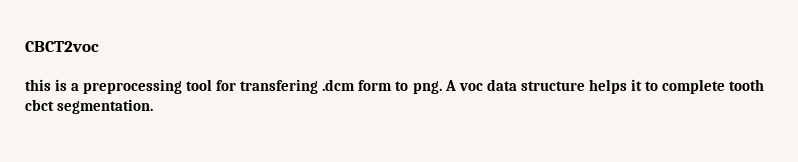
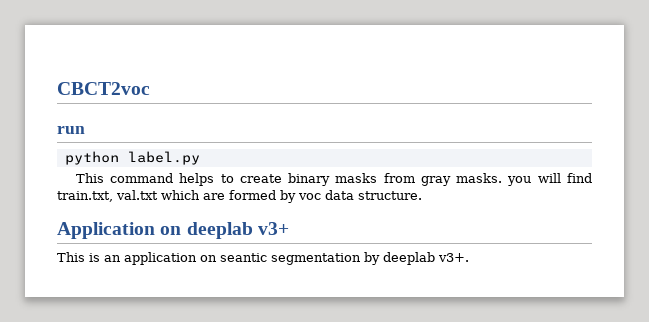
- this is a preprocessing tool for transfering .dcm form to png. A voc data structure helps it to complete tooth cbct segmentation.
+ run
+ python label.py
+ This command helps to create binary masks from gray masks. you will find train.txt, val.txt which are formed by voc data structure.
+ Application on deeplab v3+
+ This is an application on seantic segmentation by deeplab v3+.

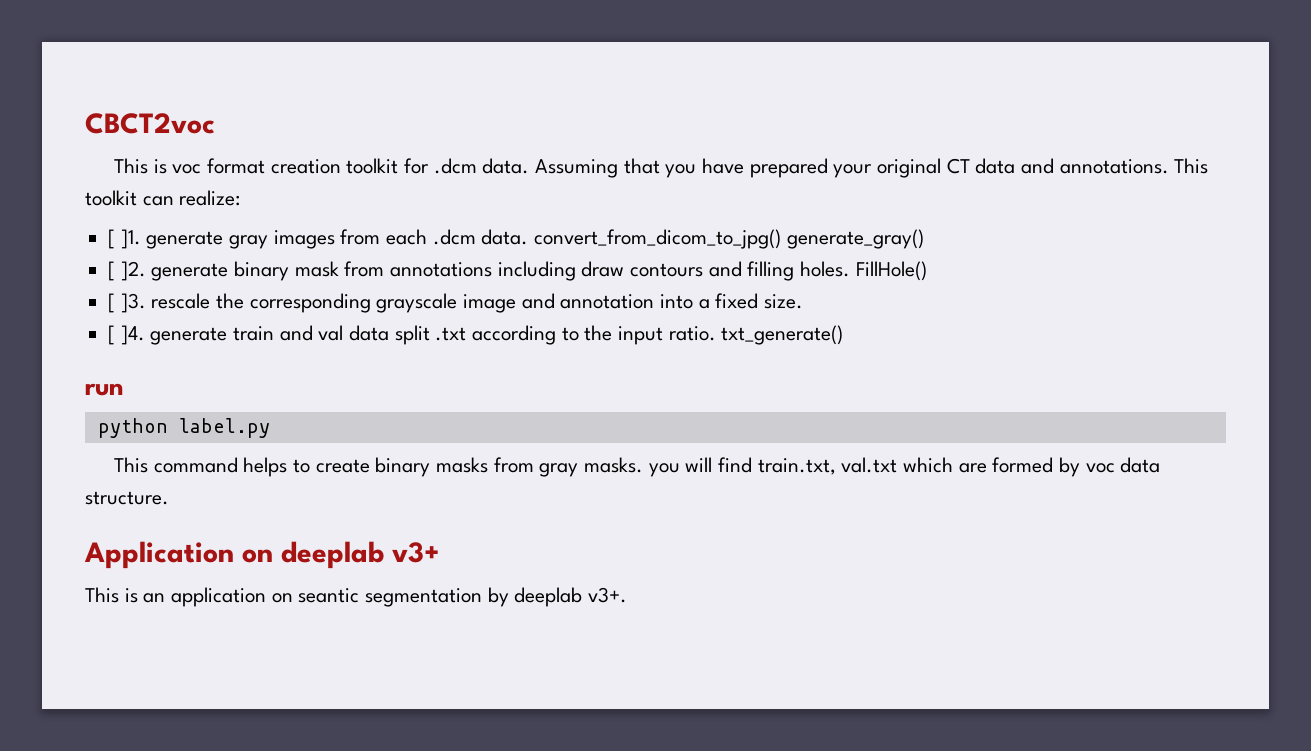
+ This is voc format creation toolkit for .dcm data. Assuming that you have prepared your original CT data and annotations. This toolkit can realize:
+ [ ]1. generate gray images from each .dcm data. convert_from_dicom_to_jpg() generate_gray()
+ [ ]2. generate binary mask from annotations including draw contours and filling holes. FillHole()
+ [ ]3. rescale the corresponding grayscale image and annotation into a fixed size.
+ [ ]4. generate train and val data split .txt according to the input ratio. txt_generate()

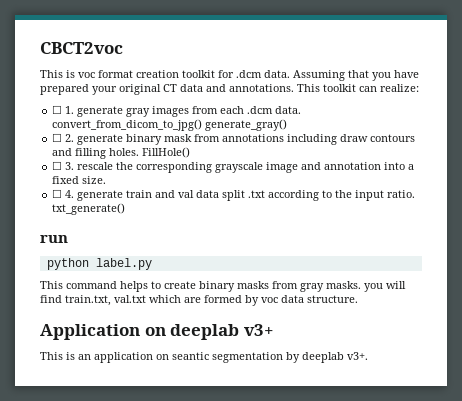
- [ ]1. generate gray images from each .dcm data. convert_from_dicom_to_jpg() generate_gray()
+ ☐ 1. generate gray images from each .dcm data. convert_from_dicom_to_jpg() generate_gray()
- [ ]2. generate binary mask from annotations including draw contours and filling holes.
+ ☐ 2. generate binary mask from annotations including draw contours and filling holes.
- [ ]3. rescale the corresponding grayscale image and annotation into a fixed size.
+ ☐ 3. rescale the corresponding grayscale image and annotation into a fixed size.
- [ ]4. generate train and val data split .txt according to the input ratio. txt_generate()
+ ☐ 4. generate train and val data split .txt according to the input ratio. txt_generate()

